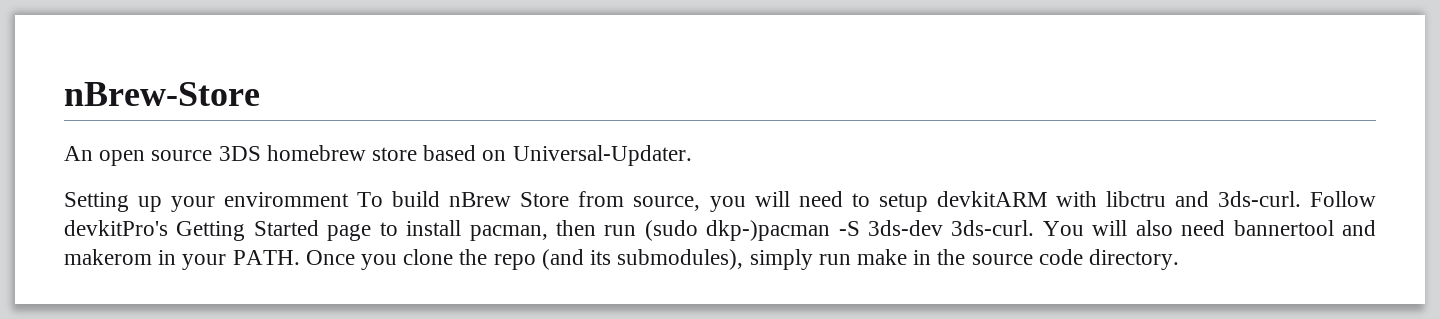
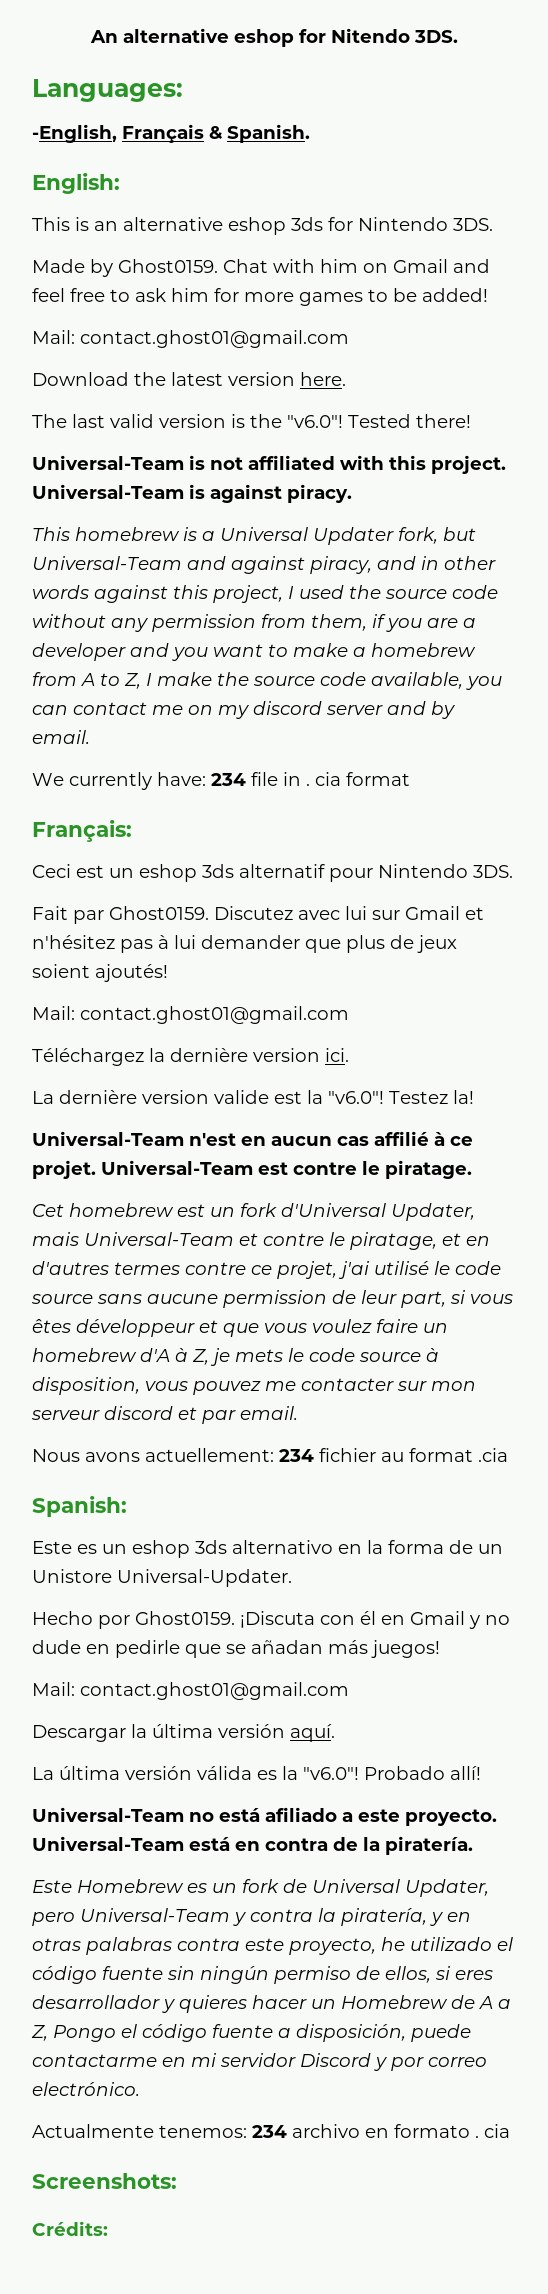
- nBrew-Store
- An open source 3DS homebrew store based on Universal-Updater.
- Setting up your enviromment To build nBrew Store from source, you will need to setup devkitARM with libctru and 3ds-curl. Follow devkitPro's Getting Started page to install pacman, then run (sudo dkp-)pacman -S 3ds-dev 3ds-curl. You will also need bannertool and makerom in your PATH. Once you clone the repo (and its submodules), simply run make in the source code directory.
+ An alternative eshop for Nitendo 3DS.
+ Languages:
+ -English, Français & Spanish.
+ English:
+ This is an alternative eshop 3ds for Nintendo 3DS.
+ Made by Ghost0159. Chat with him on Gmail and feel free to ask him for more games to be added!
+ Mail: contact.ghost01@gmail.com
+ Download the latest version here.
+ The last valid version is the "v6.0"! Tested there!
+ Universal-Team is not affiliated with this project. Universal-Team is against piracy.
+ This homebrew is a Universal Updater fork, but Universal-Team and against piracy, and in other words against this project, I used the source code without any permission from them, if you are a developer and you want to make a homebrew from A to Z, I make the source code available, you can contact me on my discord server and by email.
+ We currently have: 234 file in . cia format
+ Français:
+ Ceci est un eshop 3ds alternatif pour Nintendo 3DS.
+ Fait par Ghost0159. Discutez avec lui sur Gmail et n'hésitez pas à lui demander que plus de jeux soient ajoutés!
+ Mail: contact.ghost01@gmail.com
+ Téléchargez la dernière version ici.
+ La dernière version valide est la "v6.0"! Testez la!
+ Universal-Team n'est en aucun cas affilié à ce projet. Universal-Team est contre le piratage.
+ Cet homebrew est un fork d'Universal Updater, mais Universal-Team et contre le piratage, et en d'autres termes contre ce projet, j'ai utilisé le code source sans aucune permission de leur part, si vous êtes développeur et que vous voulez faire un homebrew d'A à Z, je mets le code source à disposition, vous pouvez me contacter sur mon serveur discord et par email.
+ Nous avons actuellement: 234 fichier au format .cia
+ Spanish:
+ Este es un eshop 3ds alternativo en la forma de un Unistore Universal-Updater.
+ Hecho por Ghost0159. ¡Discuta con él en Gmail y no dude en pedirle que se añadan más juegos!
+ Mail: contact.ghost01@gmail.com
+ Descargar la última versión aquí.
+ La última versión válida es la "v6.0"! Probado allí!
+ Universal-Team no está afiliado a este proyecto. Universal-Team está en contra de la piratería.
+ Este Homebrew es un fork de Universal Updater, pero Universal-Team y contra la piratería, y en otras palabras contra este proyecto, he utilizado el código fuente sin ningún permiso de ellos, si eres desarrollador y quieres hacer un Homebrew de A a Z, Pongo el código fuente a disposición, puede contactarme en mi servidor Discord y por correo electrónico.
+ Actualmente tenemos: 234 archivo en formato . cia
+ Screenshots:
+ Crédits:

